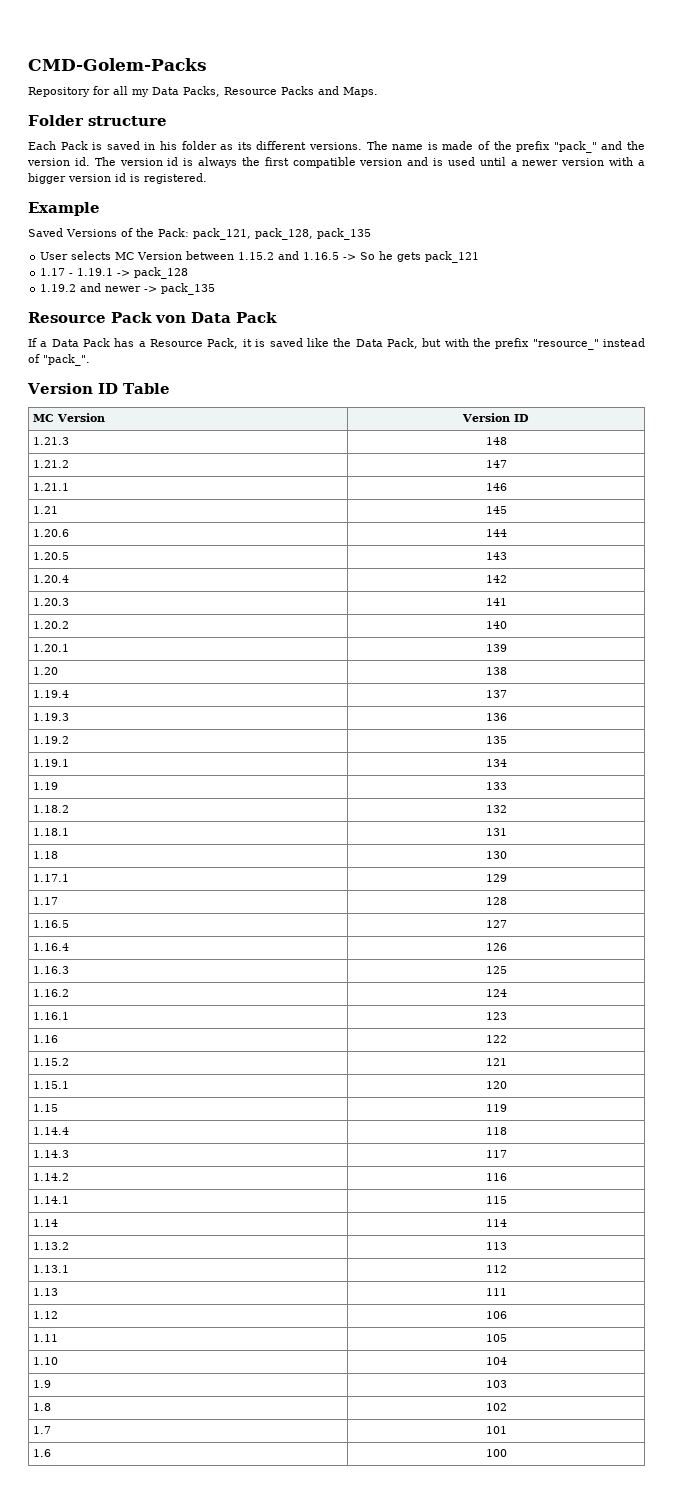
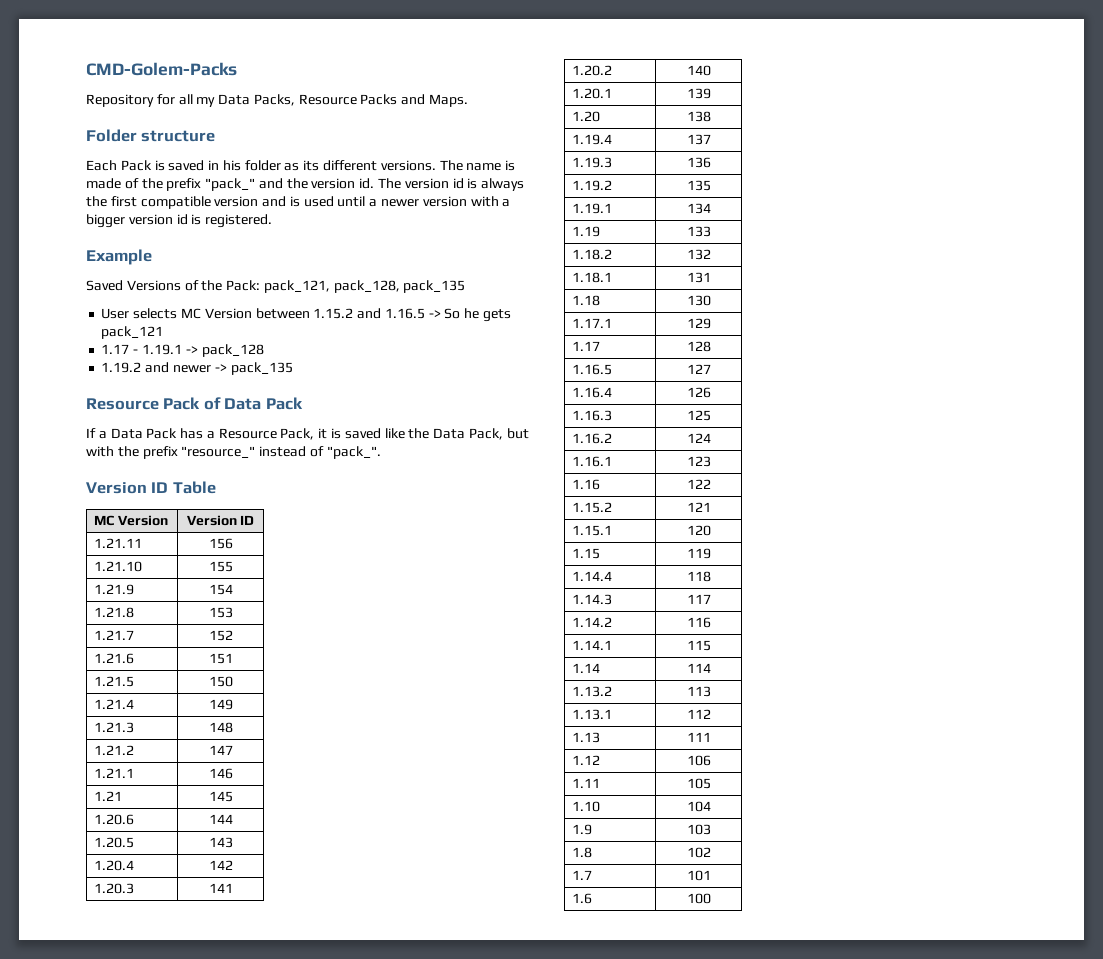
- Resource Pack von Data Pack
+ Resource Pack of Data Pack
+ 1.21.11 | 156
+ 1.21.10 | 155
+ 1.21.9 | 154
+ 1.21.8 | 153
+ 1.21.7 | 152
+ 1.21.6 | 151
+ 1.21.5 | 150
+ 1.21.4 | 149

